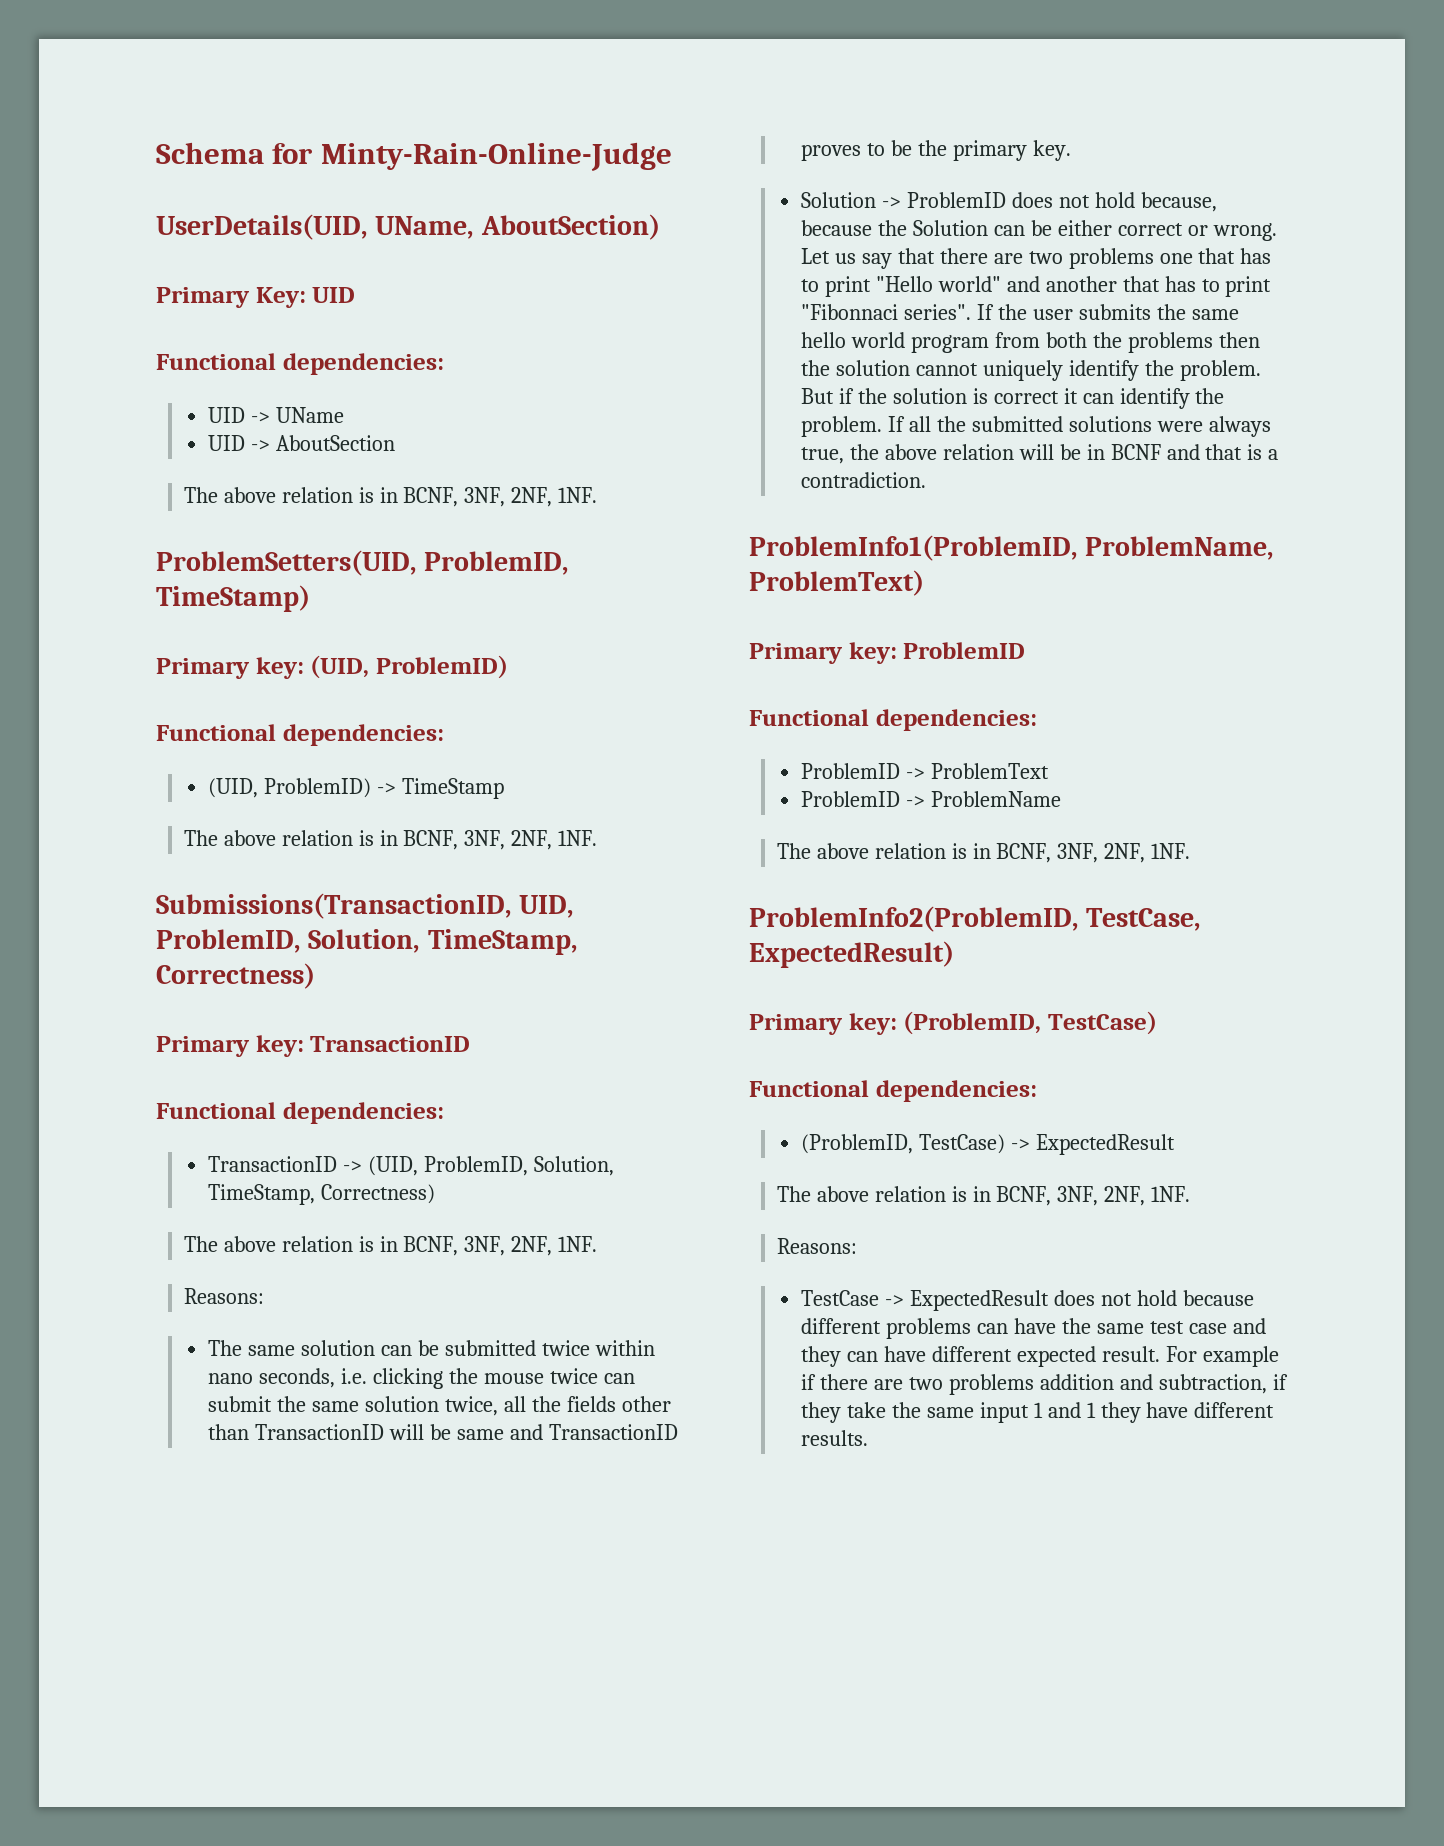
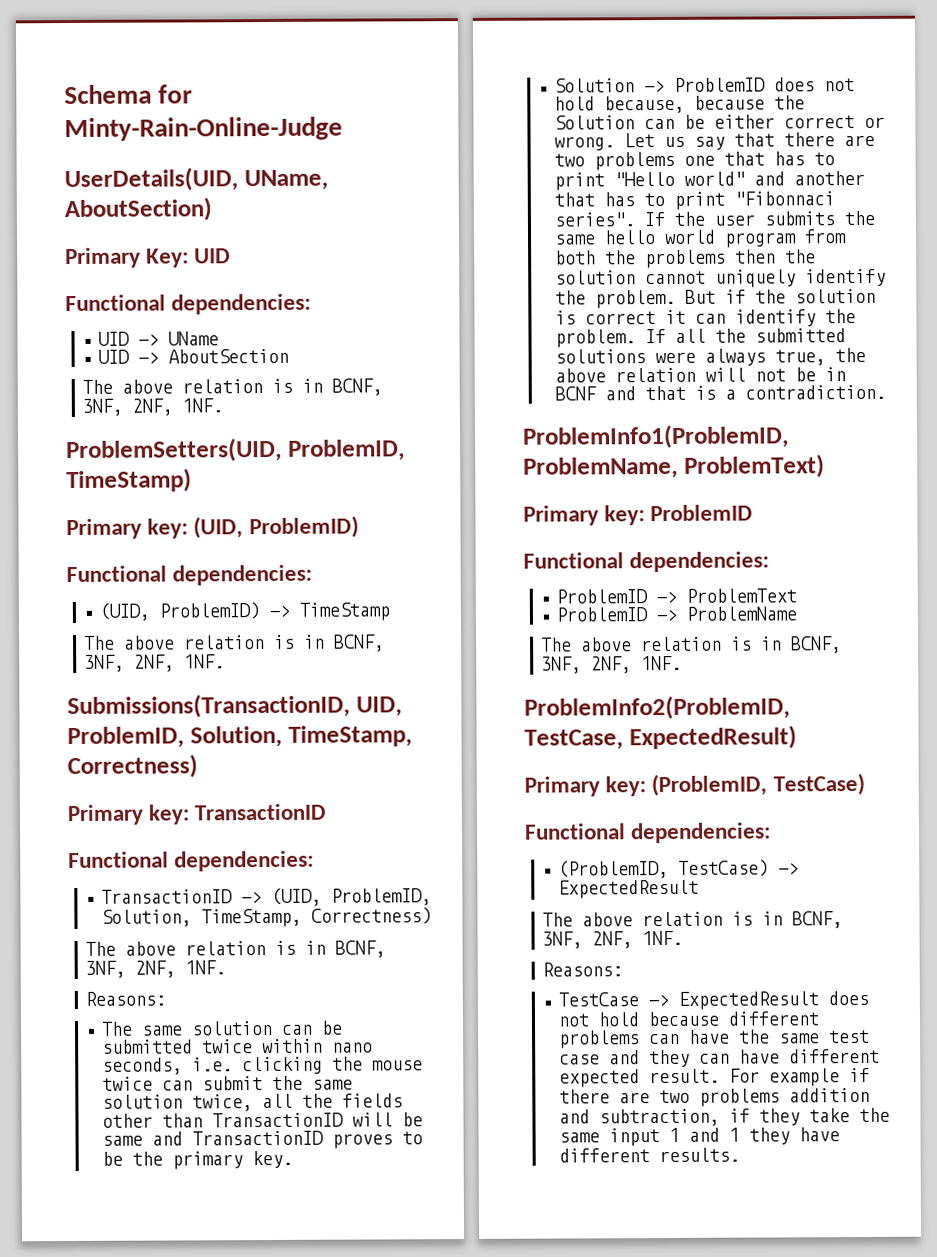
- If all the submitted solutions were always true, the above relation will be in BCNF and that is a contradiction.
+ If all the submitted solutions were always true, the above relation will not be in BCNF and that is a contradiction.

